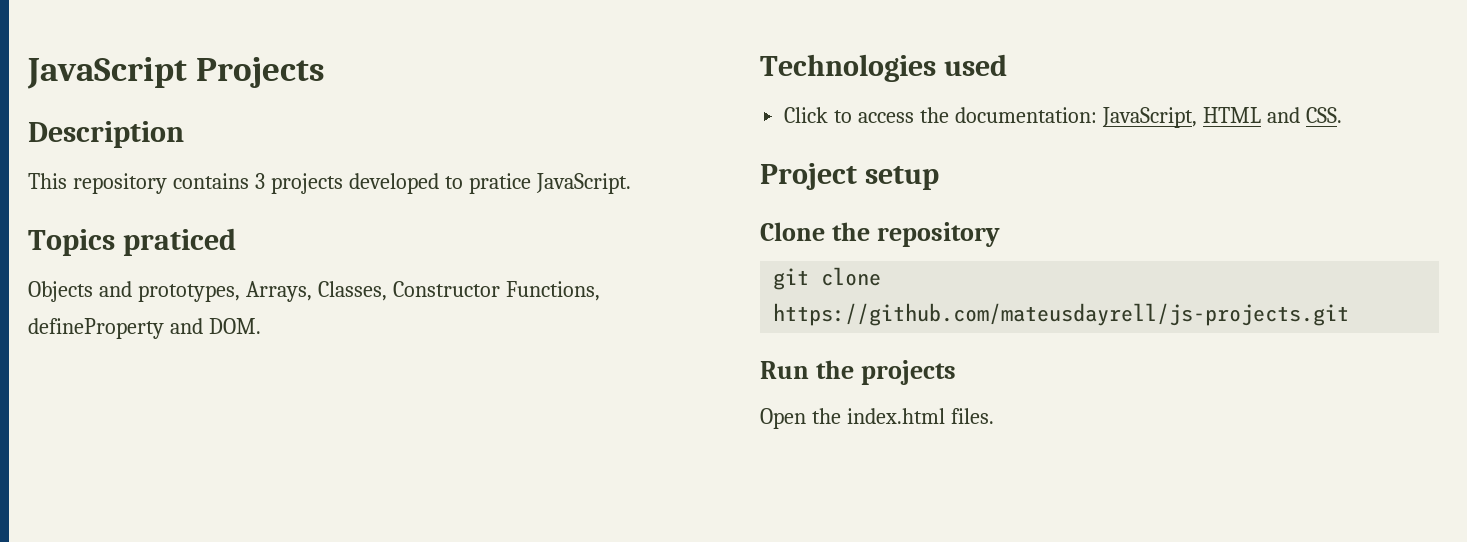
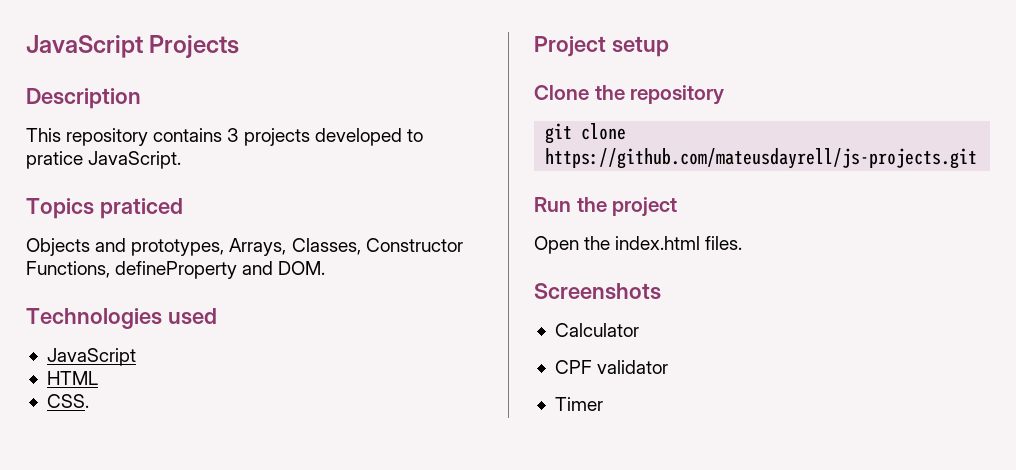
  Technologies used
- Click to access the documentation: JavaScript, HTML and CSS.
+ JavaScript
+ HTML
+ CSS.
- Run the projects
+ Run the project
+ Screenshots
+ Calculator
+ CPF validator
+ Timer

